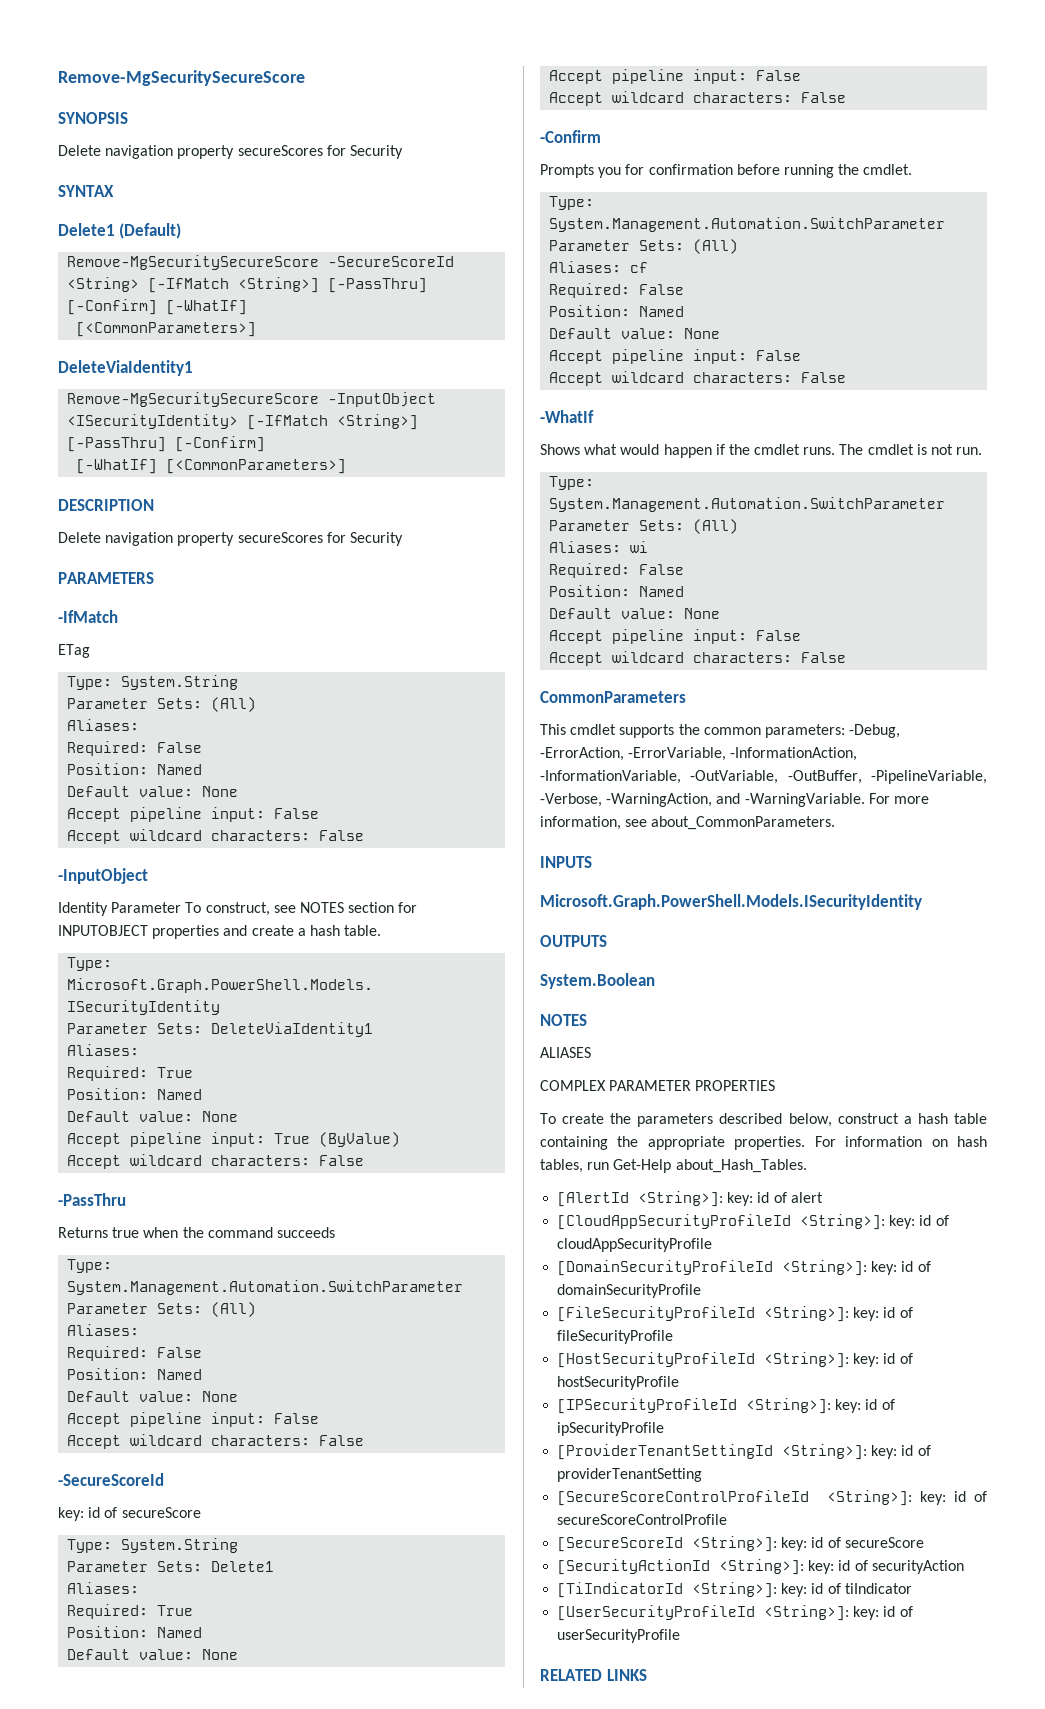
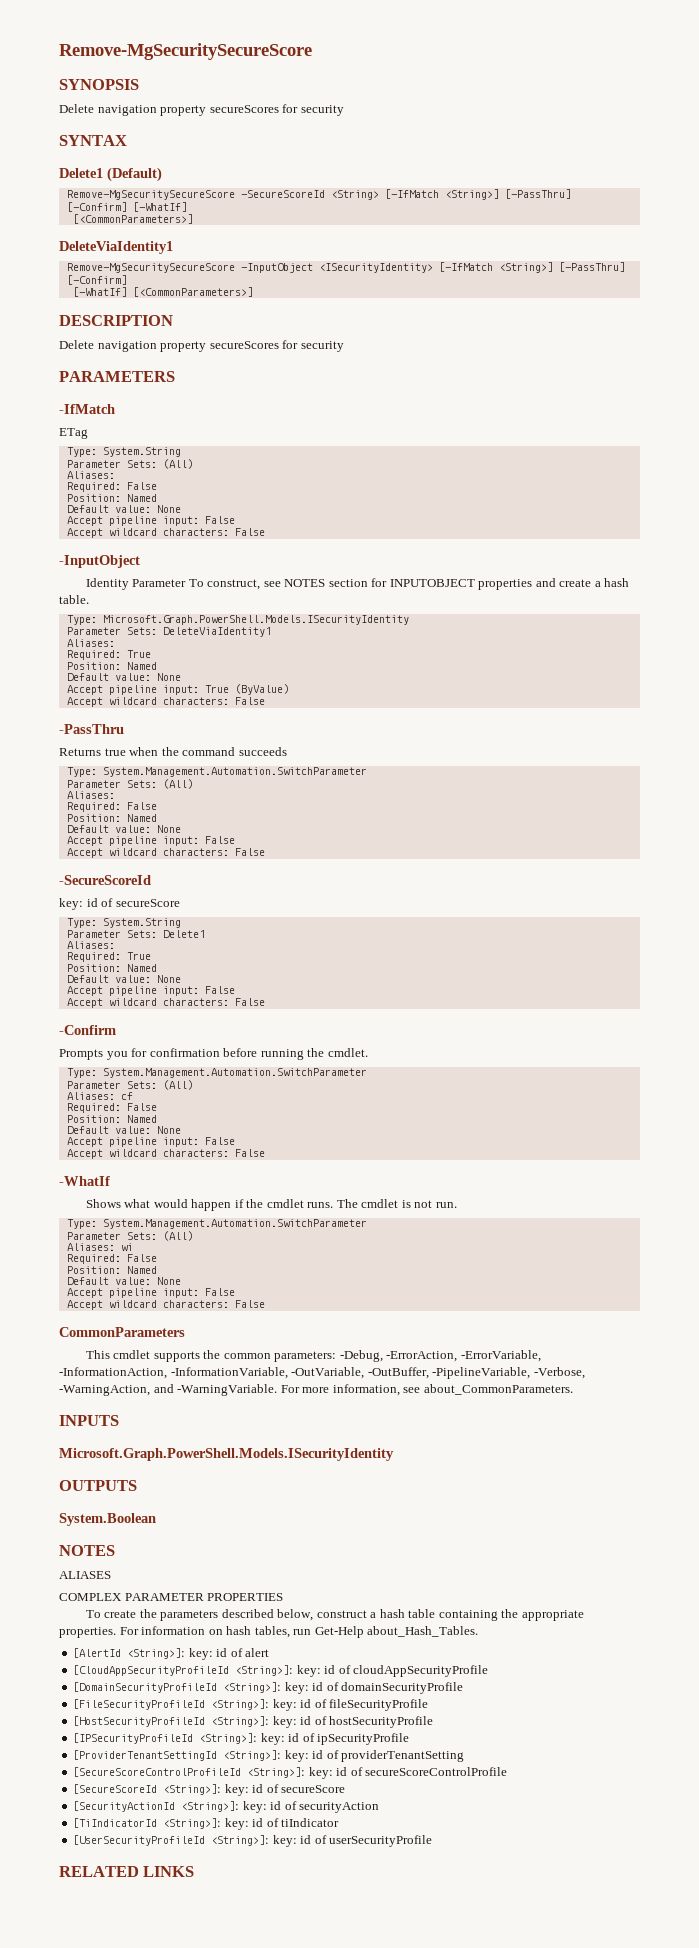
  SYNOPSIS
- Delete navigation property secureScores for Security
+ Delete navigation property secureScores for security
  DESCRIPTION
- Delete navigation property secureScores for Security
+ Delete navigation property secureScores for security

